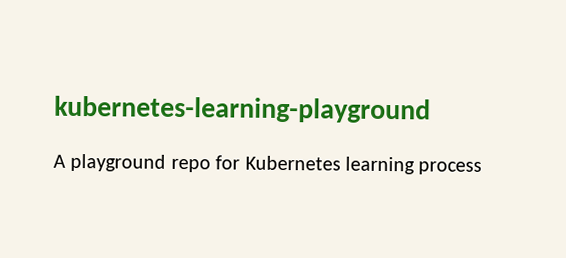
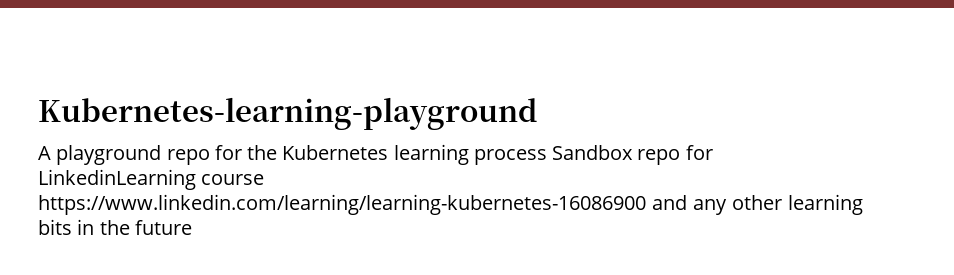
- kubernetes-learning-playground
+ Kubernetes-learning-playground
- A playground repo for Kubernetes learning process
+ A playground repo for the Kubernetes learning process Sandbox repo for LinkedinLearning course https://www.linkedin.com/learning/learning-kubernetes-16086900 and any other learning bits in the future

